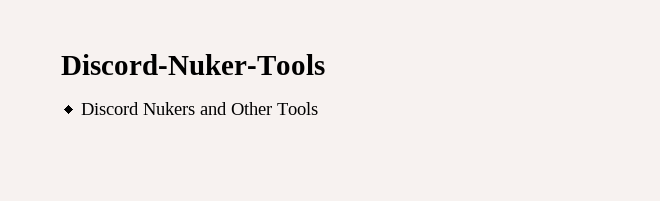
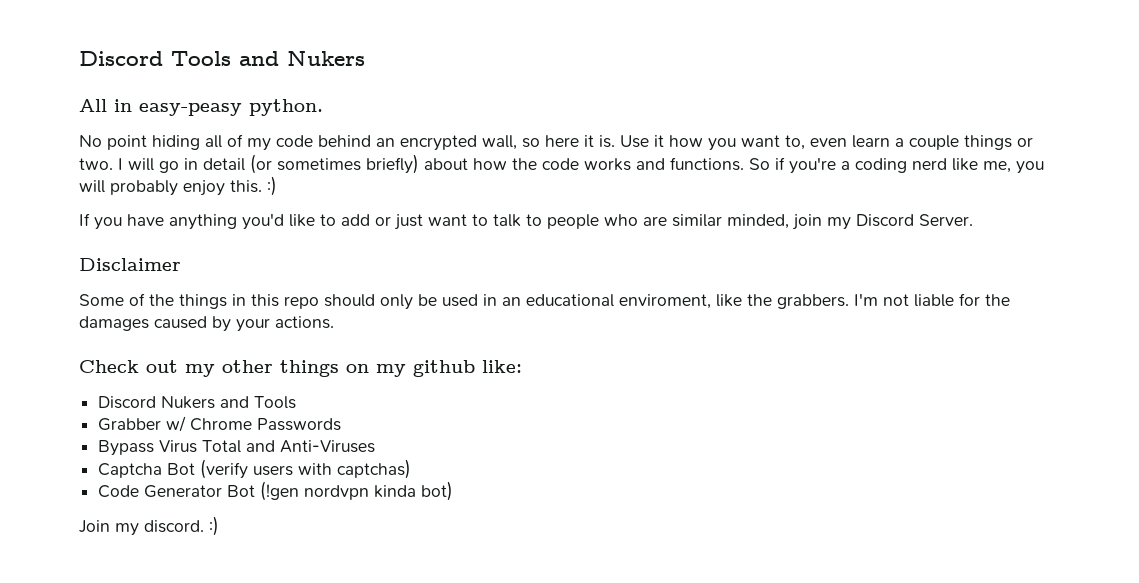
- Discord-Nuker-Tools
+ Discord Tools and Nukers
+ All in easy-peasy python.
+ No point hiding all of my code behind an encrypted wall, so here it is. Use it how you want to, even learn a couple things or two. I will go in detail (or sometimes briefly) about how the code works and functions. So if you're a coding nerd like me, you will probably enjoy this. :)
+ If you have anything you'd like to add or just want to talk to people who are similar minded, join my Discord Server.
+ Disclaimer
+ Some of the things in this repo should only be used in an educational enviroment, like the grabbers. I'm not liable for the damages caused by your actions.
+ Check out my other things on my github like:
- Discord Nukers and Other Tools
+ Discord Nukers and Tools
+ Grabber w/ Chrome Passwords
+ Bypass Virus Total and Anti-Viruses
+ Captcha Bot (verify users with captchas)
+ Code Generator Bot (!gen nordvpn kinda bot)
+ Join my discord. :)

